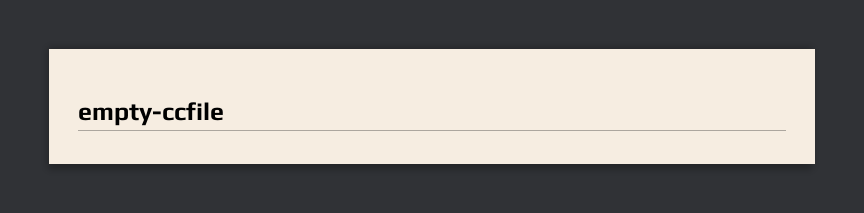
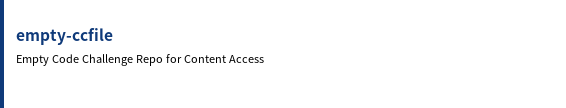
+ Empty Code Challenge Repo for Content Access

